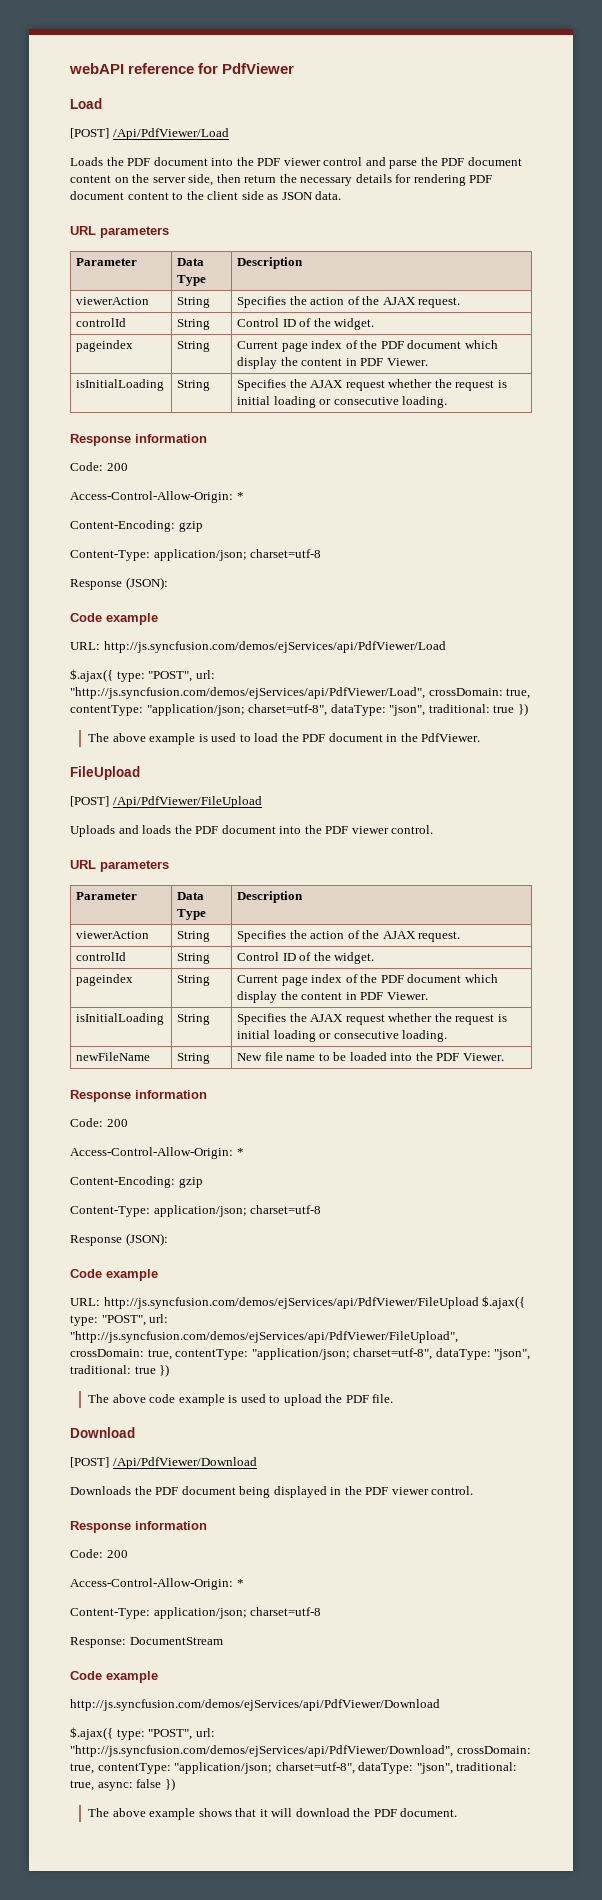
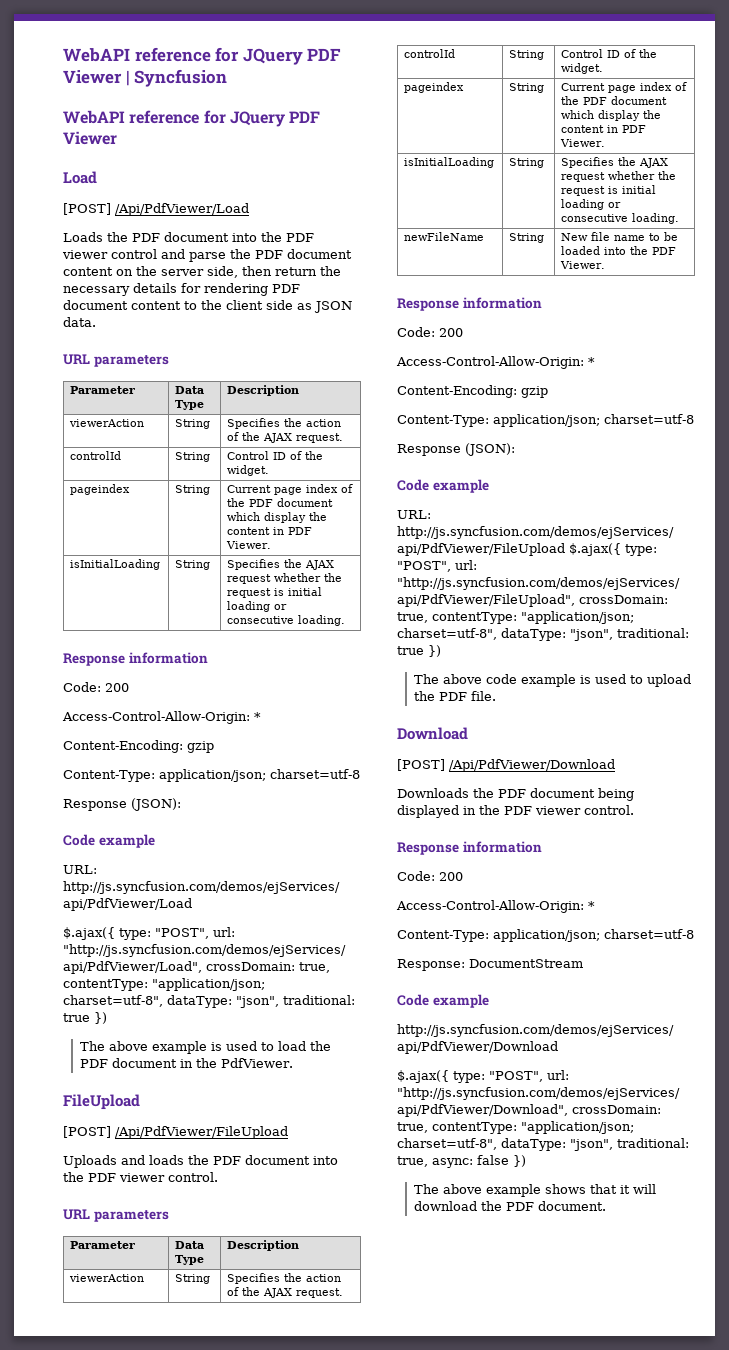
- webAPI reference for PdfViewer
+ WebAPI reference for JQuery PDF Viewer | Syncfusion
+ WebAPI reference for JQuery PDF Viewer

